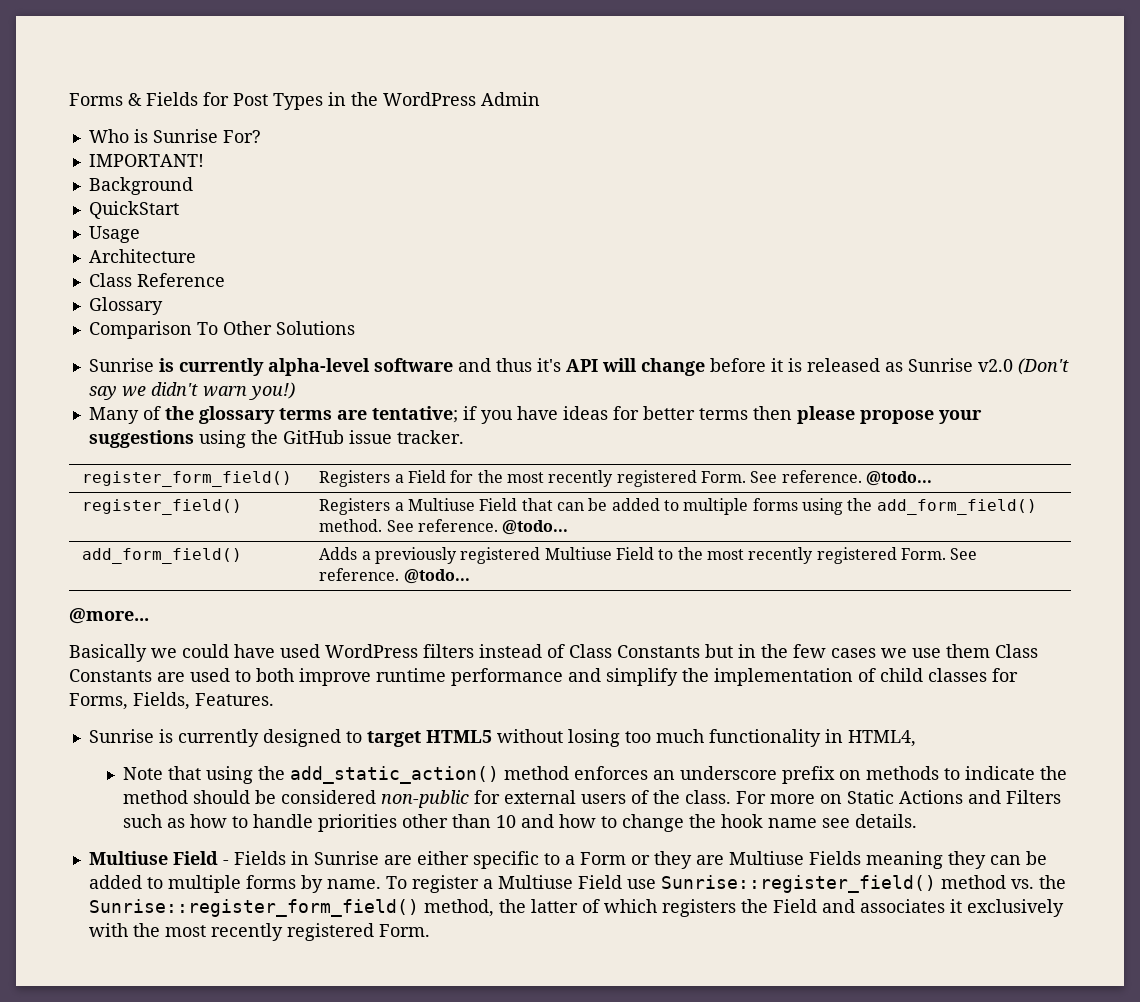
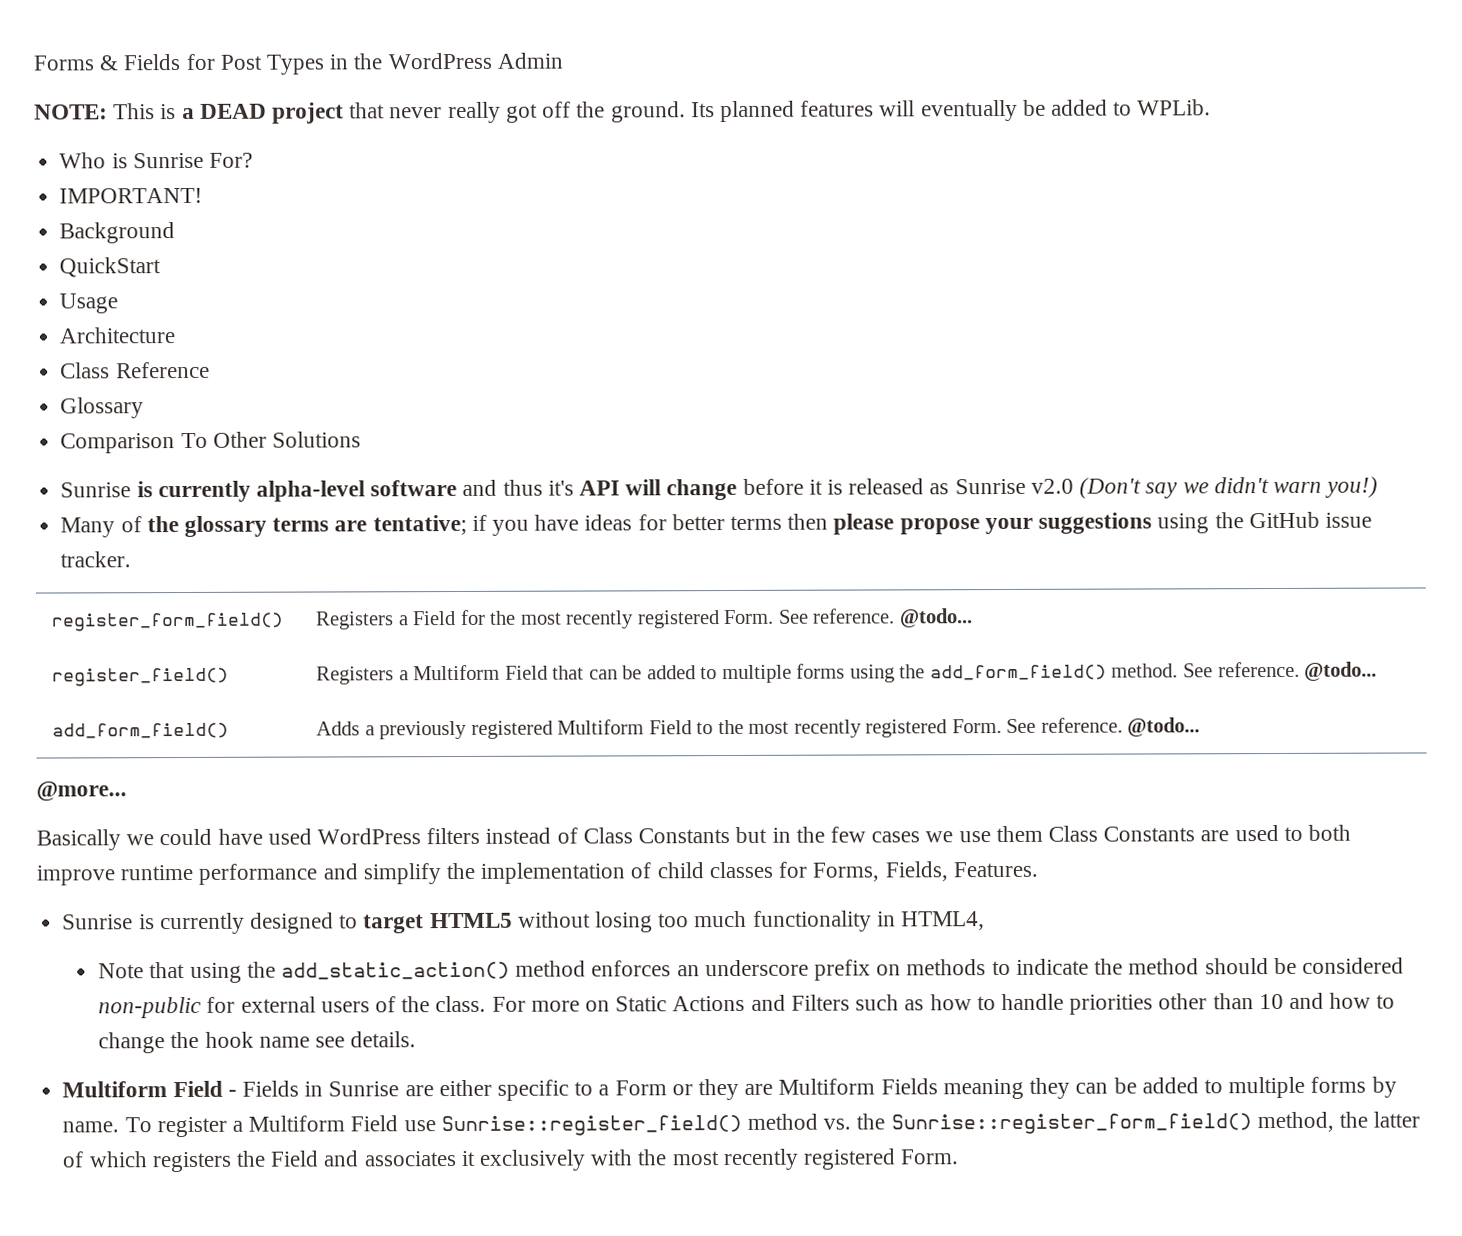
+ NOTE: This is a DEAD project that never really got off the ground. Its planned features will eventually be added to WPLib.
- register_field() | Registers a Multiuse Field that can be added to multiple forms using the add_form_field() method. See reference. @todo...
+ register_field() | Registers a Multiform Field that can be added to multiple forms using the add_form_field() method. See reference. @todo...
- add_form_field() | Adds a previously registered Multiuse Field to the most recently registered Form. See reference. @todo...
+ add_form_field() | Adds a previously registered Multiform Field to the most recently registered Form. See reference. @todo...
- Multiuse Field - Fields in Sunrise are either specific to a Form or they are Multiuse Fields meaning they can be added to multiple forms by name.
+ Multiform Field - Fields in Sunrise are either specific to a Form or they are Multiform Fields meaning they can be added to multiple forms by name.
- To register a Multiuse Field use Sunrise::register_field() method vs. the Sunrise::register_form_field() method, the latter of which registers the Field and associates it exclusively with the most recently registered Form.
+ To register a Multiform Field use Sunrise::register_field() method vs. the Sunrise::register_form_field() method, the latter of which registers the Field and associates it exclusively with the most recently registered Form.

